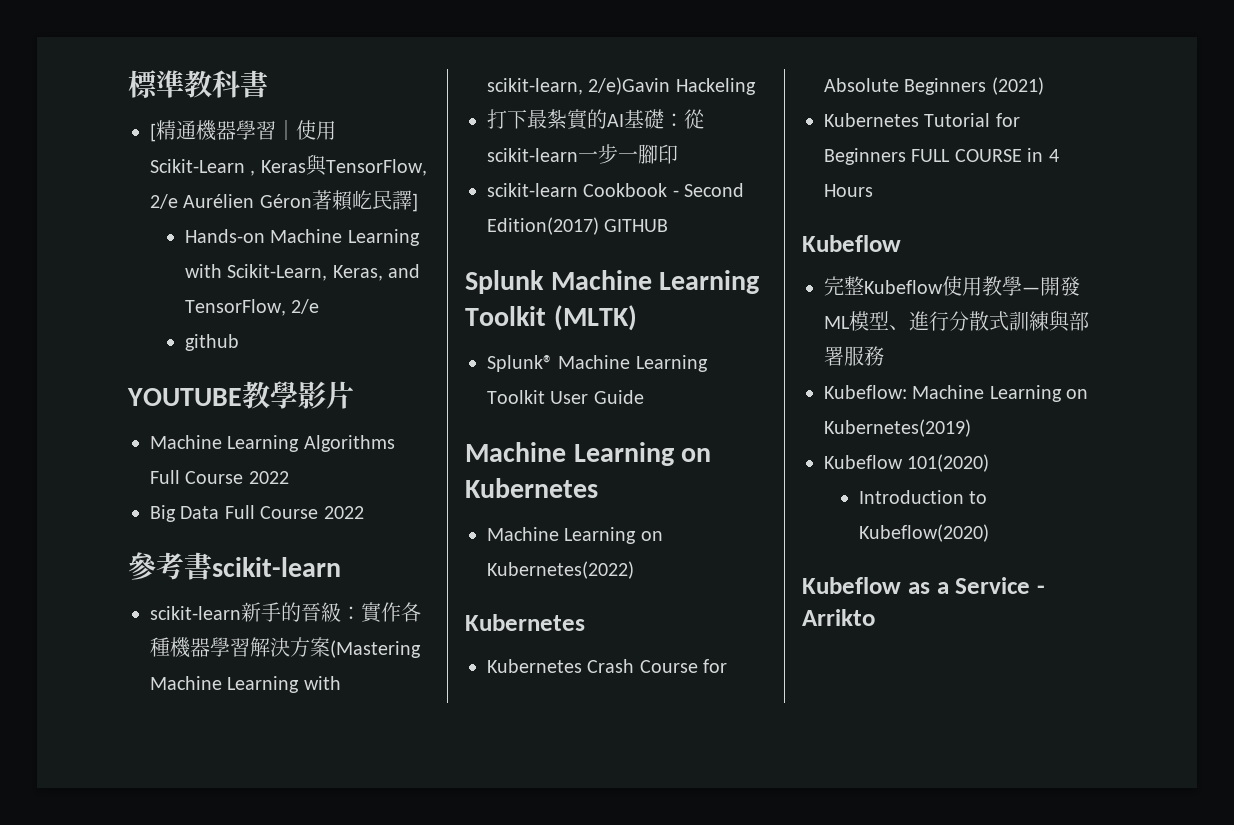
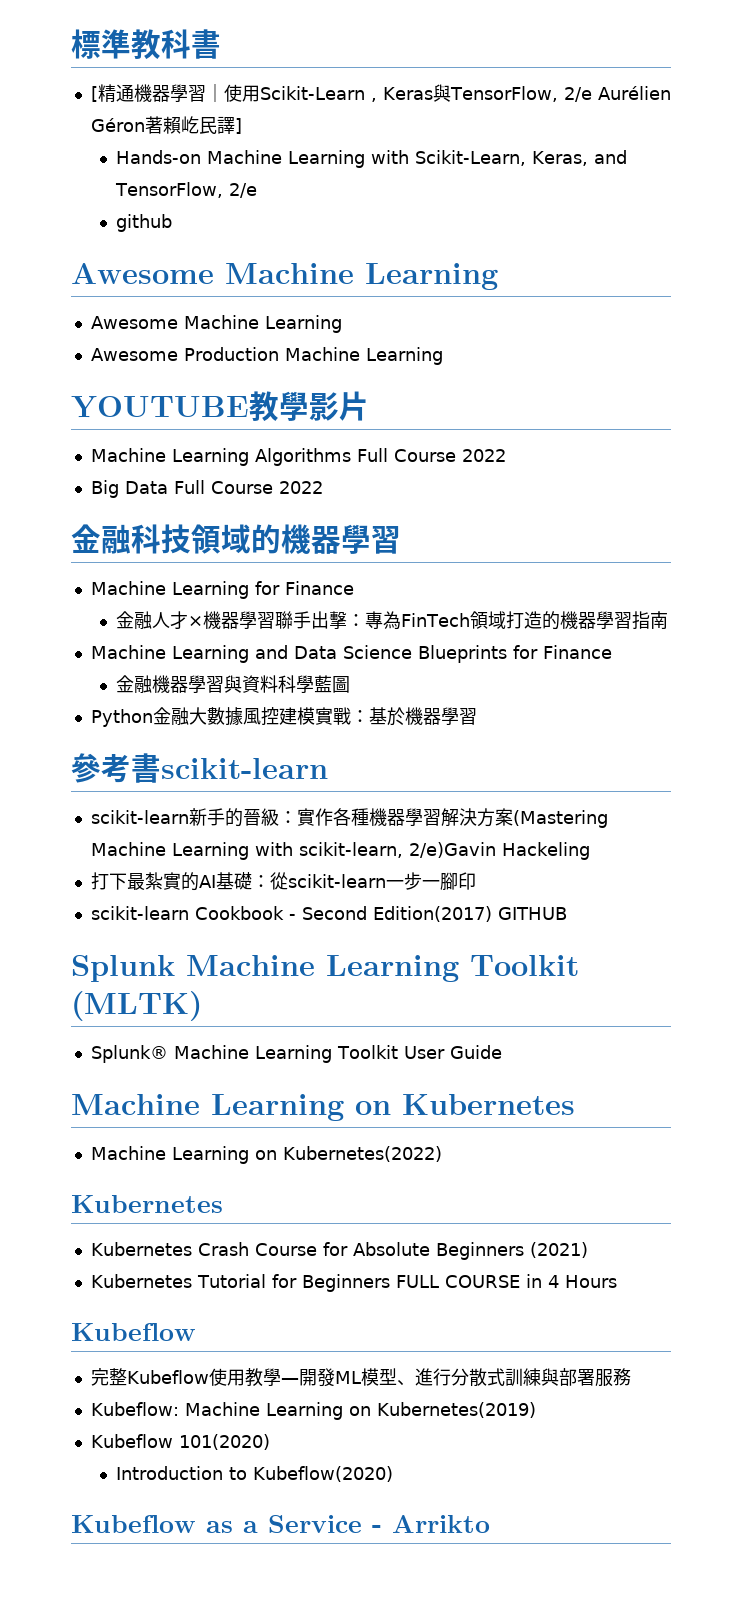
  github
+ Awesome Machine Learning
+ Awesome Machine Learning
+ Awesome Production Machine Learning
+ 金融科技領域的機器學習
+ Machine Learning for Finance
+ 金融人才×機器學習聯手出擊：專為FinTech領域打造的機器學習指南
+ Machine Learning and Data Science Blueprints for Finance
+ 金融機器學習與資料科學藍圖
+ Python金融大數據風控建模實戰：基於機器學習

